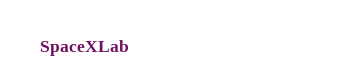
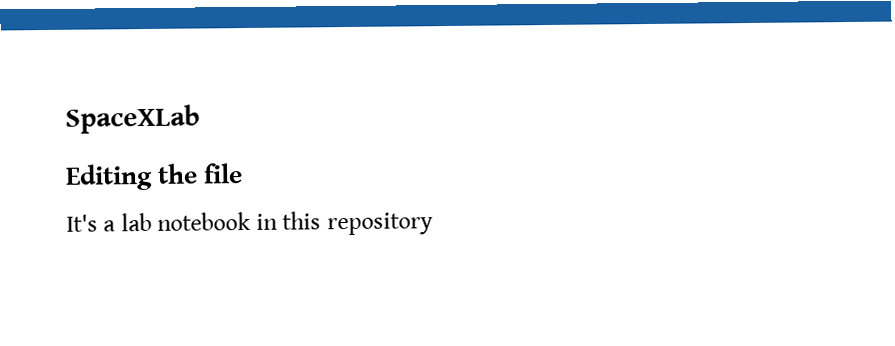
+ Editing the file
+ It's a lab notebook in this repository

